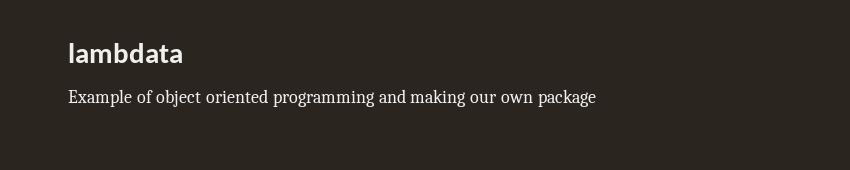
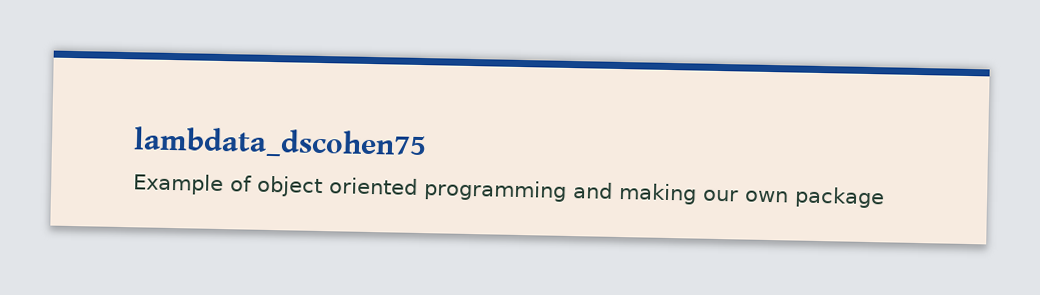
- lambdata
+ lambdata_dscohen75

